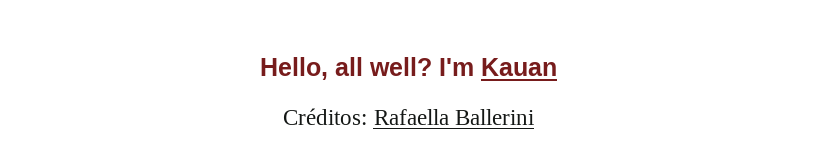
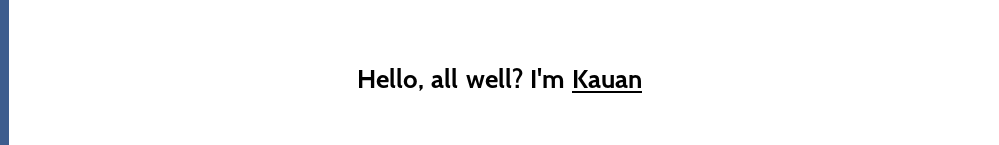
- Créditos: Rafaella Ballerini

